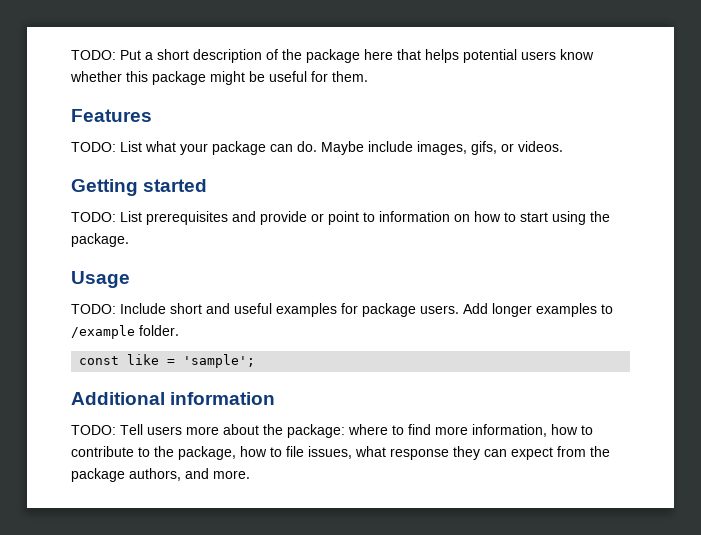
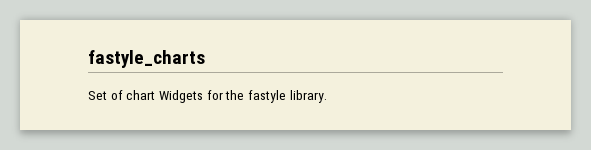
- TODO: Put a short description of the package here that helps potential users know whether this package might be useful for them.
- Features
- TODO: List what your package can do. Maybe include images, gifs, or videos.
- Getting started
- TODO: List prerequisites and provide or point to information on how to start using the package.
- Usage
- TODO: Include short and useful examples for package users. Add longer examples to /example folder.
- const like = 'sample';
- Additional information
- TODO: Tell users more about the package: where to find more information, how to contribute to the package, how to file issues, what response they can expect from the package authors, and more.
+ fastyle_charts
+ Set of chart Widgets for the fastyle library.

